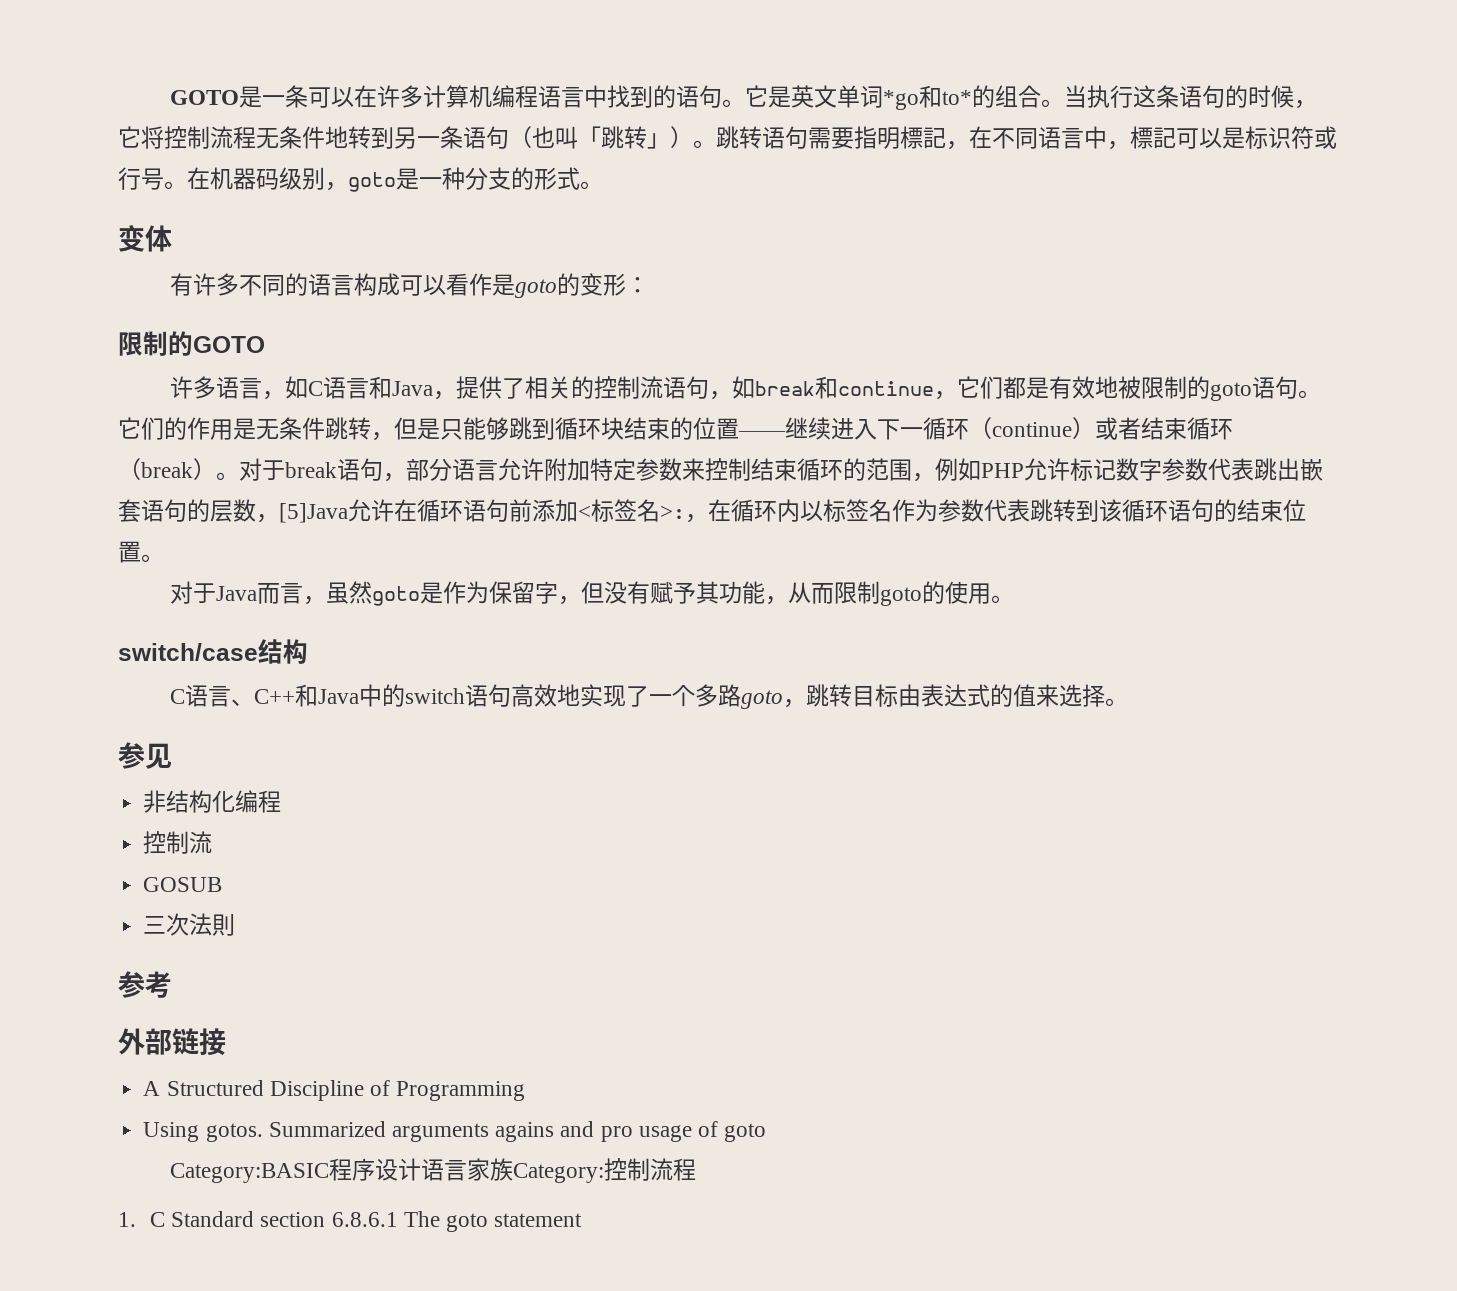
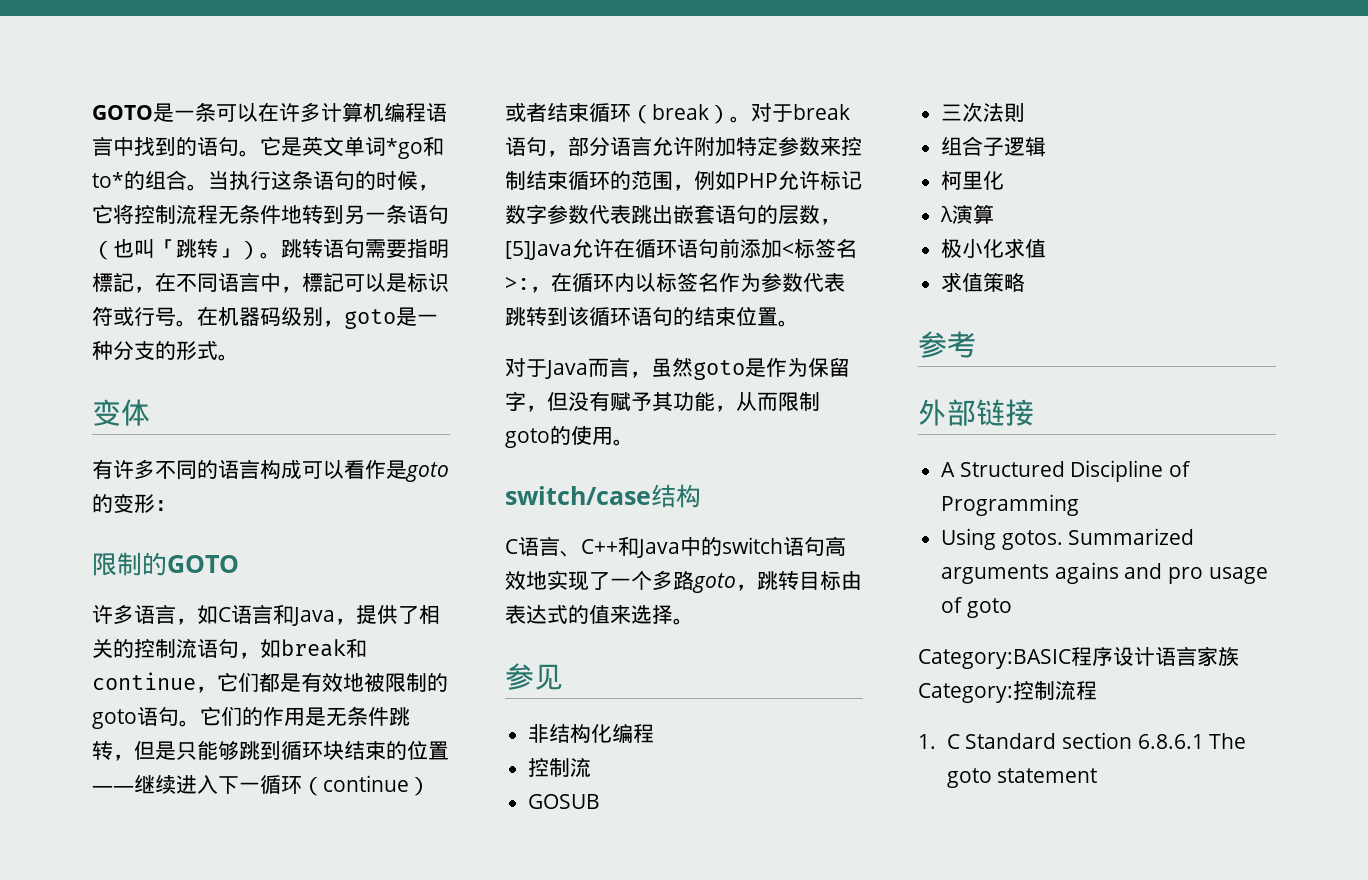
+ 组合子逻辑
+ 柯里化
+ λ演算
+ 极小化求值
+ 求值策略

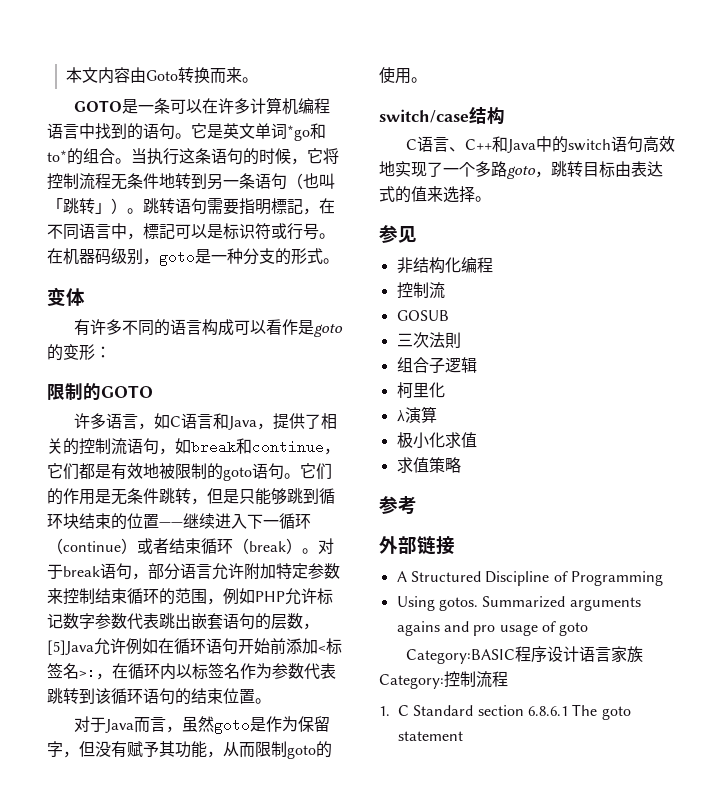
+ 本文内容由Goto转换而来。
- 对于break语句，部分语言允许附加特定参数来控制结束循环的范围，例如PHP允许标记数字参数代表跳出嵌套语句的层数，[5]Java允许在循环语句前添加<标签名>:，在循环内以标签名作为参数代表跳转到该循环语句的结束位置。
+ 对于break语句，部分语言允许附加特定参数来控制结束循环的范围，例如PHP允许标记数字参数代表跳出嵌套语句的层数，[5]Java允许例如在循环语句开始前添加<标签名>:，在循环内以标签名作为参数代表跳转到该循环语句的结束位置。

